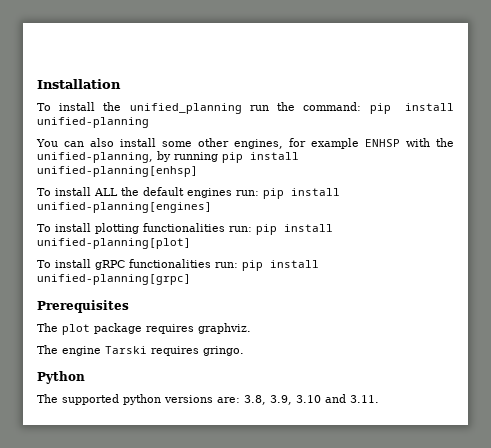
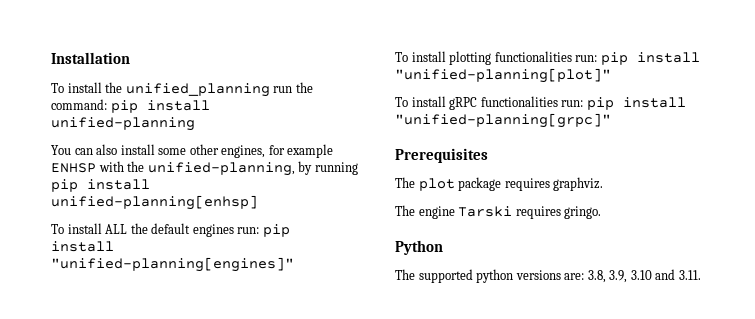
- To install ALL the default engines run: pip install unified-planning[engines]
+ To install ALL the default engines run: pip install "unified-planning[engines]"
- To install plotting functionalities run: pip install unified-planning[plot]
+ To install plotting functionalities run: pip install "unified-planning[plot]"
- To install gRPC functionalities run: pip install unified-planning[grpc]
+ To install gRPC functionalities run: pip install "unified-planning[grpc]"

